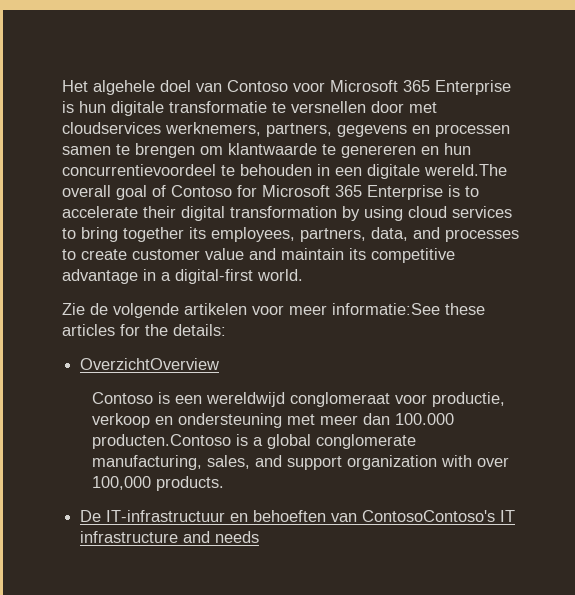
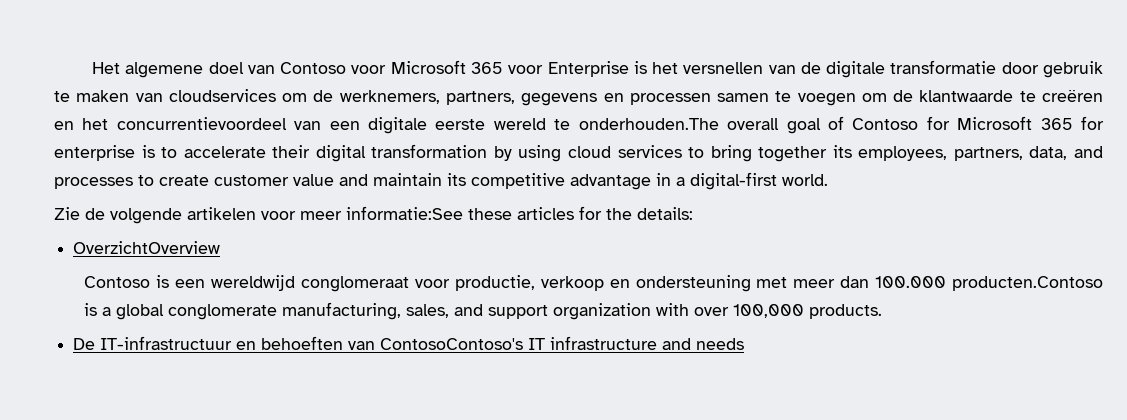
- Het algehele doel van Contoso voor Microsoft 365 Enterprise is hun digitale transformatie te versnellen door met cloudservices werknemers, partners, gegevens en processen samen te brengen om klantwaarde te genereren en hun concurrentievoordeel te behouden in een digitale wereld.The overall goal of Contoso for Microsoft 365 Enterprise is to accelerate their digital transformation by using cloud services to bring together its employees, partners, data, and processes to create customer value and maintain its competitive advantage in a digital-first world.
+ Het algemene doel van Contoso voor Microsoft 365 voor Enterprise is het versnellen van de digitale transformatie door gebruik te maken van cloudservices om de werknemers, partners, gegevens en processen samen te voegen om de klantwaarde te creëren en het concurrentievoordeel van een digitale eerste wereld te onderhouden.The overall goal of Contoso for Microsoft 365 for enterprise is to accelerate their digital transformation by using cloud services to bring together its employees, partners, data, and processes to create customer value and maintain its competitive advantage in a digital-first world.

